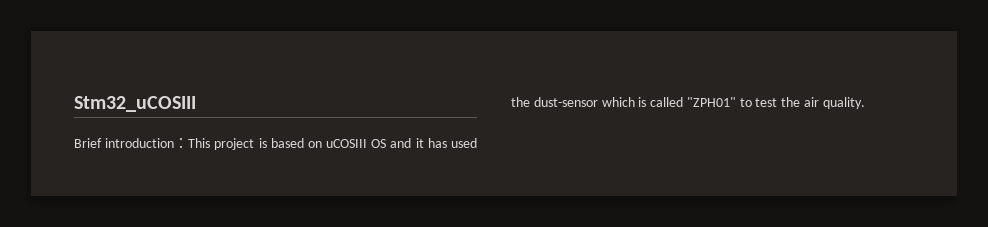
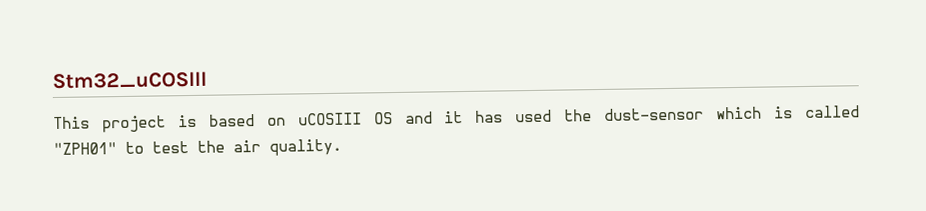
- Brief introduction：This project is based on uCOSIII OS and it has used the dust-sensor which is called "ZPH01" to test the air quality.
+ This project is based on uCOSIII OS and it has used the dust-sensor which is called "ZPH01" to test the air quality.

